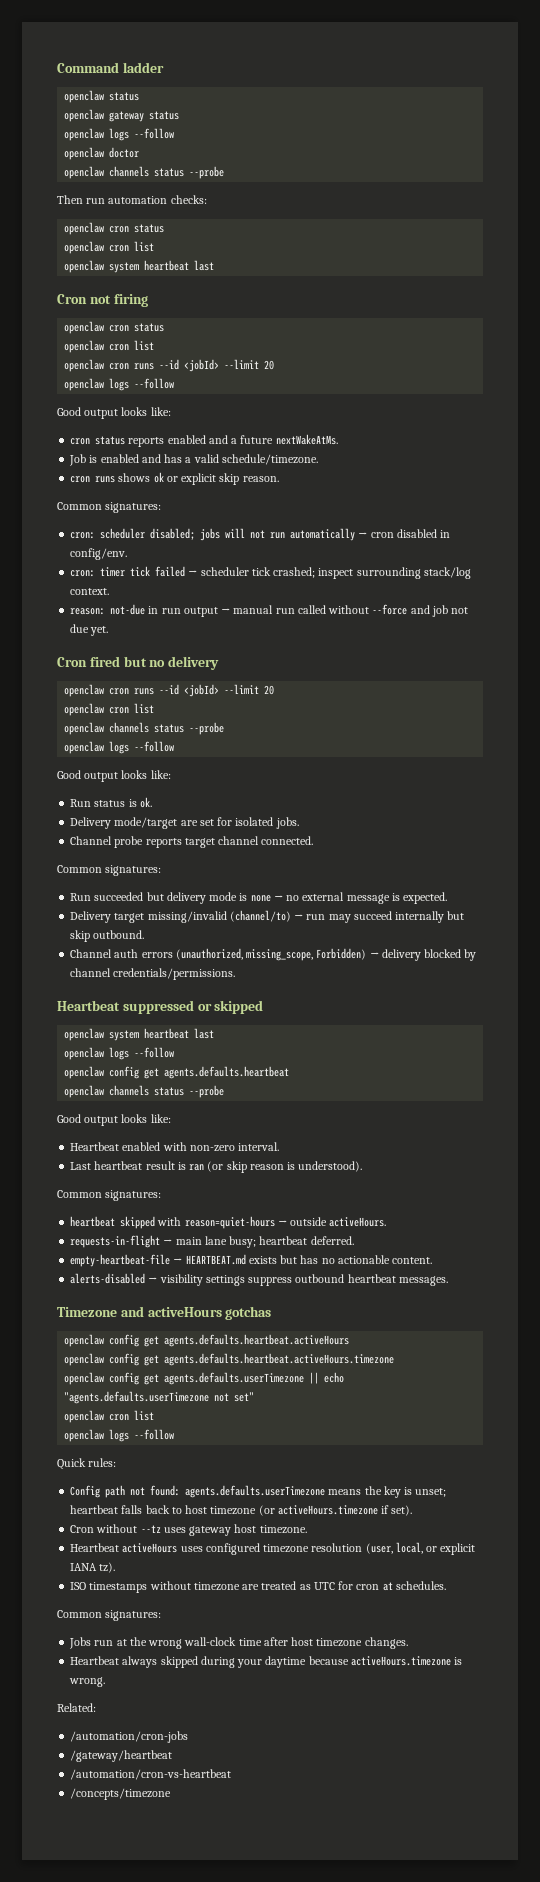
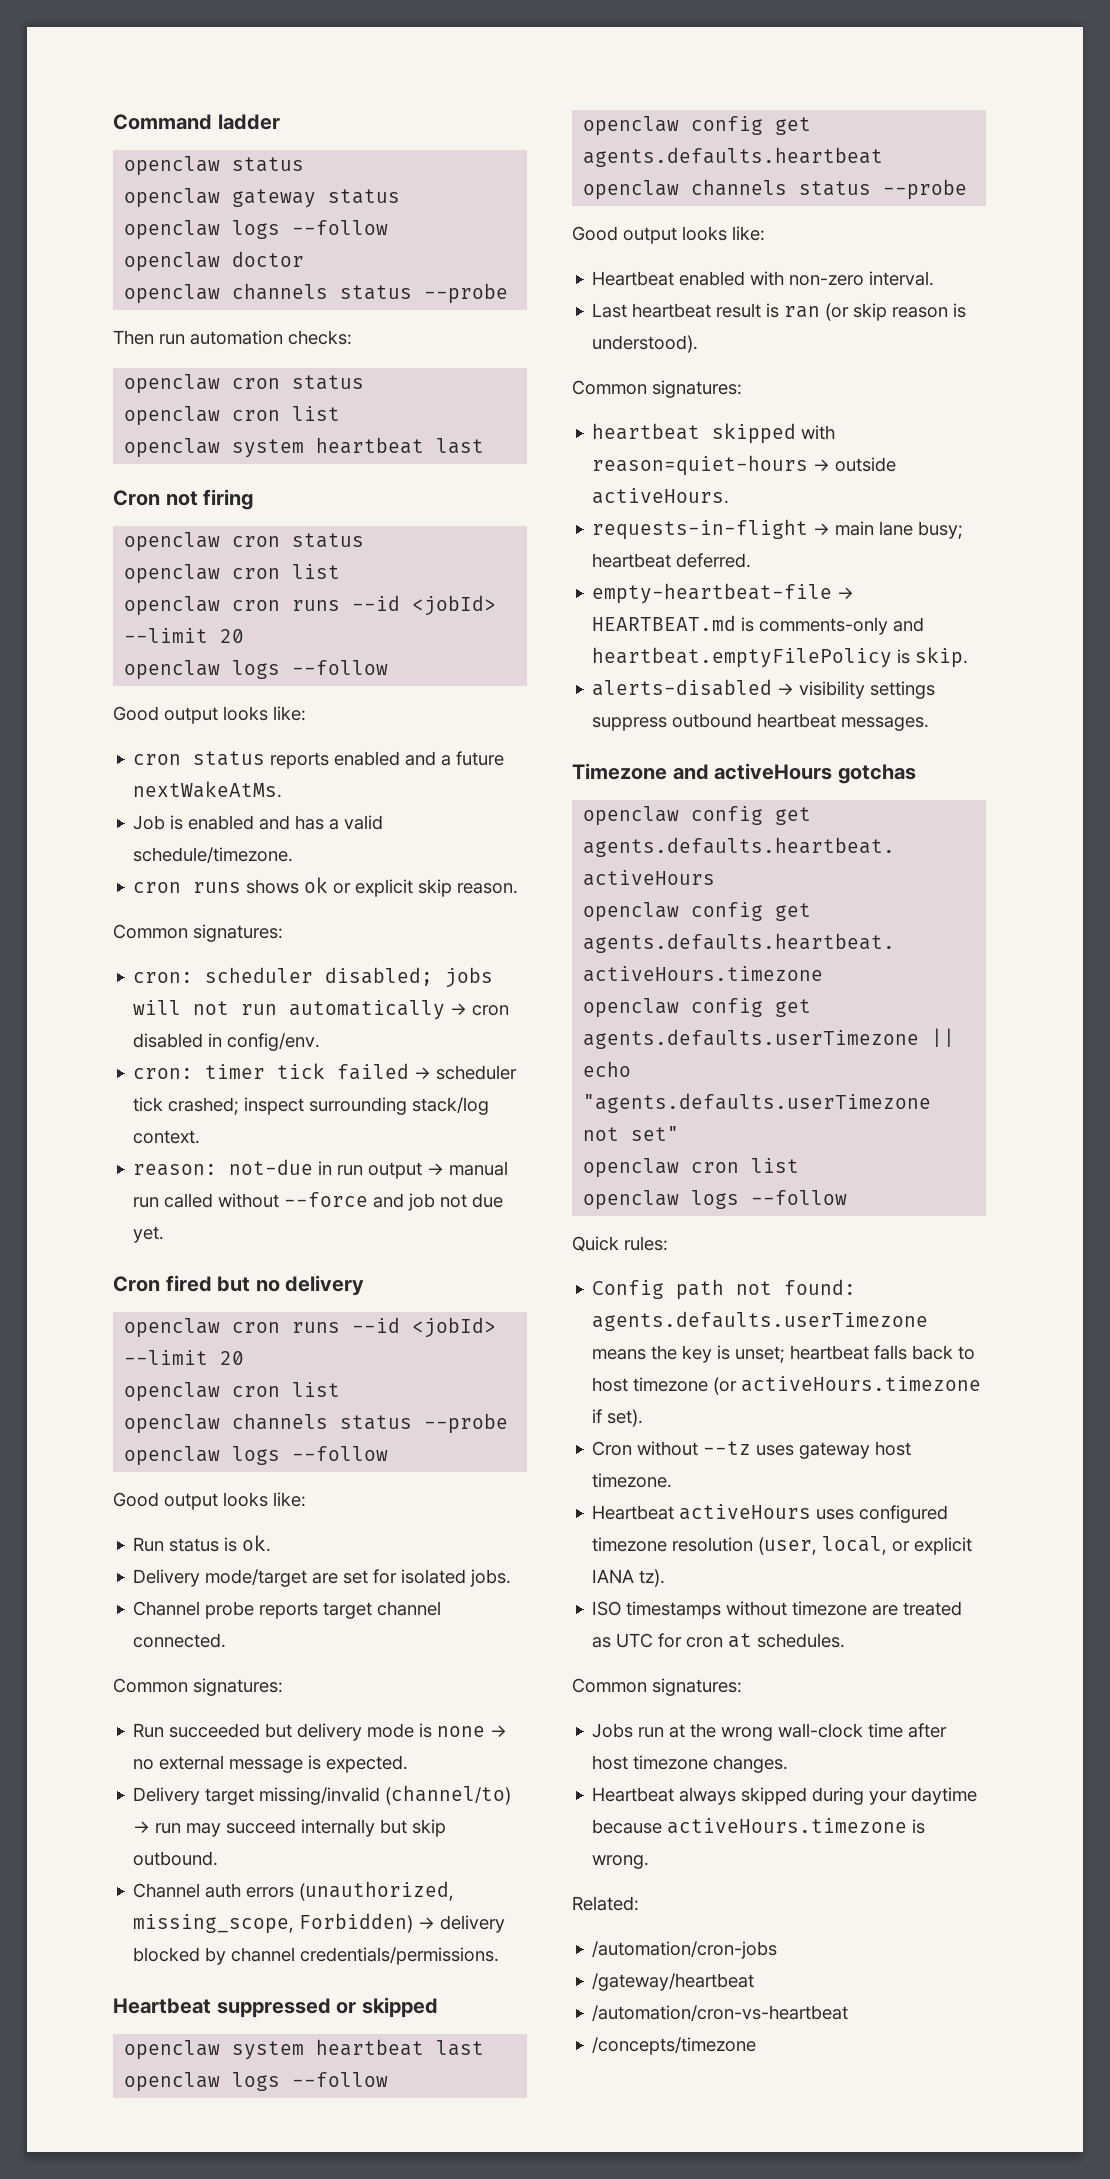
- empty-heartbeat-file → HEARTBEAT.md exists but has no actionable content.
+ empty-heartbeat-file → HEARTBEAT.md is comments-only and heartbeat.emptyFilePolicy is skip.

